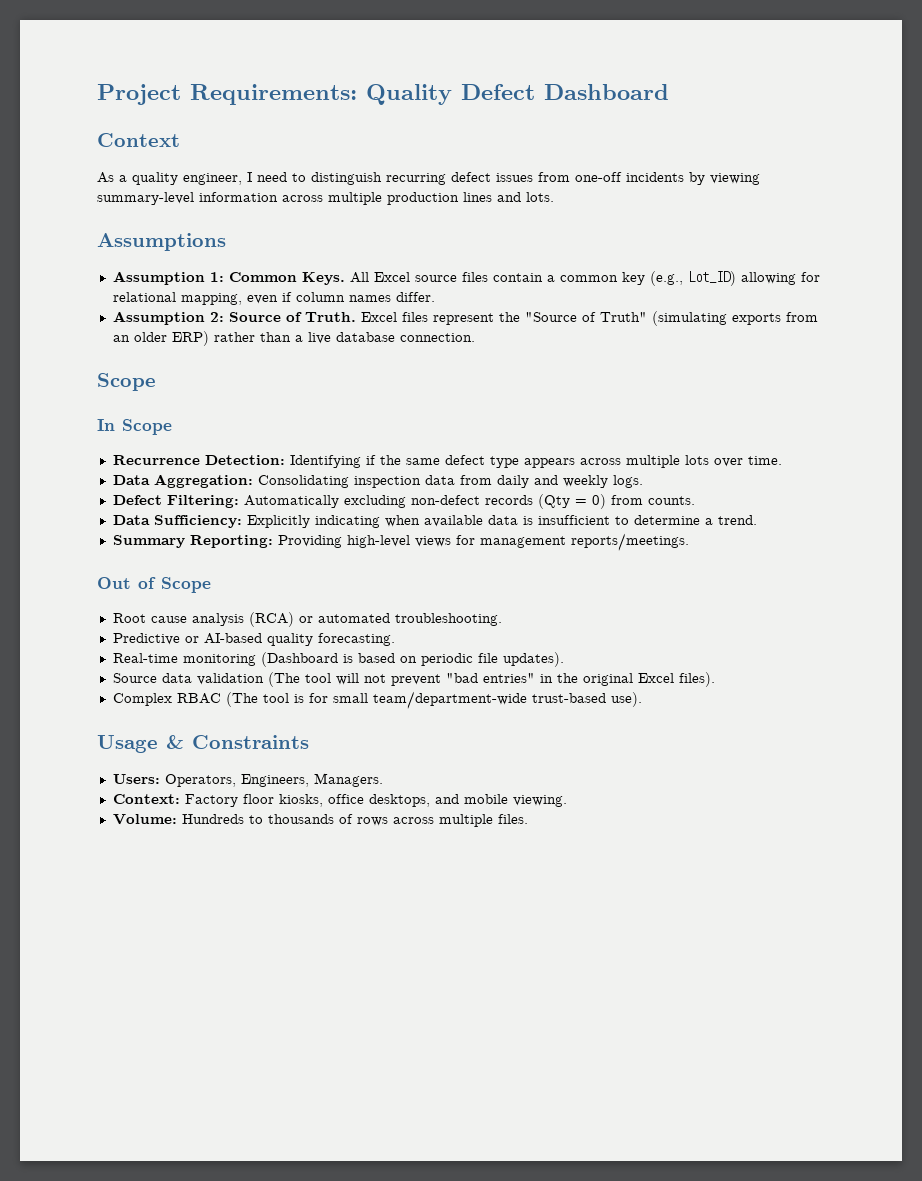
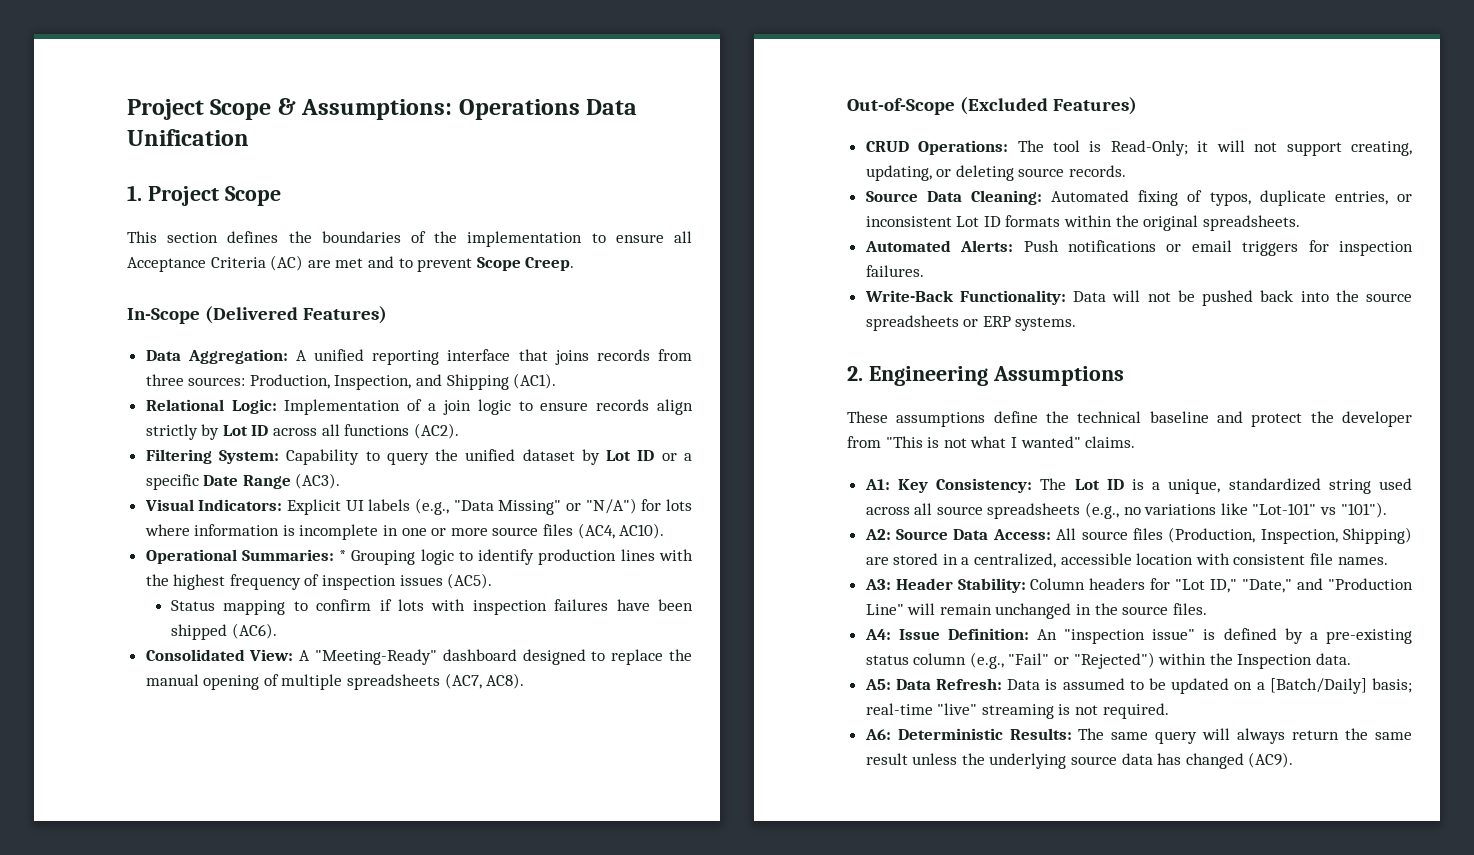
- Project Requirements: Quality Defect Dashboard
- Context
- As a quality engineer, I need to distinguish recurring defect issues from one-off incidents by viewing summary-level information across multiple production lines and lots.
- Assumptions
- Assumption 1: Common Keys. All Excel source files contain a common key (e.g., Lot_ID) allowing for relational mapping, even if column names differ.
- Assumption 2: Source of Truth. Excel files represent the "Source of Truth" (simulating exports from an older ERP) rather than a live database connection.
- Scope
- In Scope
- Recurrence Detection: Identifying if the same defect type appears across multiple lots over time.
- Data Aggregation: Consolidating inspection data from daily and weekly logs.
- Defect Filtering: Automatically excluding non-defect records (Qty = 0) from counts.
- Data Sufficiency: Explicitly indicating when available data is insufficient to determine a trend.
- Summary Reporting: Providing high-level views for management reports/meetings.
- Out of Scope
- Root cause analysis (RCA) or automated troubleshooting.
- Predictive or AI-based quality forecasting.
- Real-time monitoring (Dashboard is based on periodic file updates).
- Source data validation (The tool will not prevent "bad entries" in the original Excel files).
- Complex RBAC (The tool is for small team/department-wide trust-based use).
- Usage & Constraints
- Users: Operators, Engineers, Managers.
- Context: Factory floor kiosks, office desktops, and mobile viewing.
- Volume: Hundreds to thousands of rows across multiple files.
+ Project Scope & Assumptions: Operations Data Unification
+ 1. Project Scope
+ This section defines the boundaries of the implementation to ensure all Acceptance Criteria (AC) are met and to prevent Scope Creep.
+ In-Scope (Delivered Features)
+ Data Aggregation: A unified reporting interface that joins records from three sources: Production, Inspection, and Shipping (AC1).
+ Relational Logic: Implementation of a join logic to ensure records align strictly by Lot ID across all functions (AC2).
+ Filtering System: Capability to query the unified dataset by Lot ID or a specific Date Range (AC3).
+ Visual Indicators: Explicit UI labels (e.g., "Data Missing" or "N/A") for lots where information is incomplete in one or more source files (AC4, AC10).
+ Operational Summaries: * Grouping logic to identify production lines with the highest frequency of inspection issues (AC5).
+ Status mapping to confirm if lots with inspection failures have been shipped (AC6).
+ Consolidated View: A "Meeting-Ready" dashboard designed to replace the manual opening of multiple spreadsheets (AC7, AC8).
+ Out-of-Scope (Excluded Features)
+ CRUD Operations: The tool is Read-Only; it will not support creating, updating, or deleting source records.
+ Source Data Cleaning: Automated fixing of typos, duplicate entries, or inconsistent Lot ID formats within the original spreadsheets.
+ Automated Alerts: Push notifications or email triggers for inspection failures.
+ Write-Back Functionality: Data will not be pushed back into the source spreadsheets or ERP systems.
+ 2. Engineering Assumptions
+ These assumptions define the technical baseline and protect the developer from "This is not what I wanted" claims.
+ A1: Key Consistency: The Lot ID is a unique, standardized string used across all source spreadsheets (e.g., no variations like "Lot-101" vs "101").
+ A2: Source Data Access: All source files (Production, Inspection, Shipping) are stored in a centralized, accessible location with consistent file names.
+ A3: Header Stability: Column headers for "Lot ID," "Date," and "Production Line" will remain unchanged in the source files.
+ A4: Issue Definition: An "inspection issue" is defined by a pre-existing status column (e.g., "Fail" or "Rejected") within the Inspection data.
+ A5: Data Refresh: Data is assumed to be updated on a [Batch/Daily] basis; real-time "live" streaming is not required.
+ A6: Deterministic Results: The same query will always return the same result unless the underlying source data has changed (AC9).

